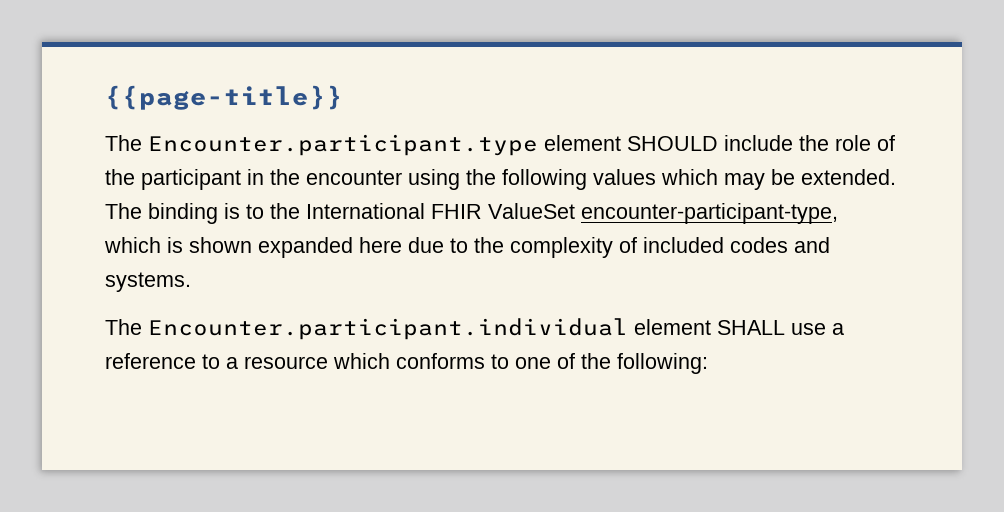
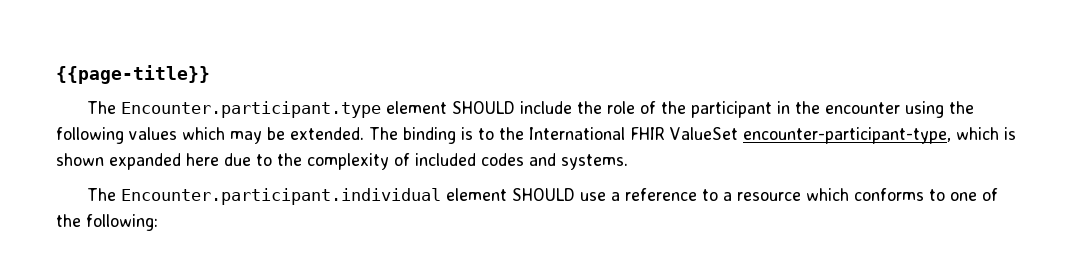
- The Encounter.participant.individual element SHALL use a reference to a resource which conforms to one of the following:
+ The Encounter.participant.individual element SHOULD use a reference to a resource which conforms to one of the following:

